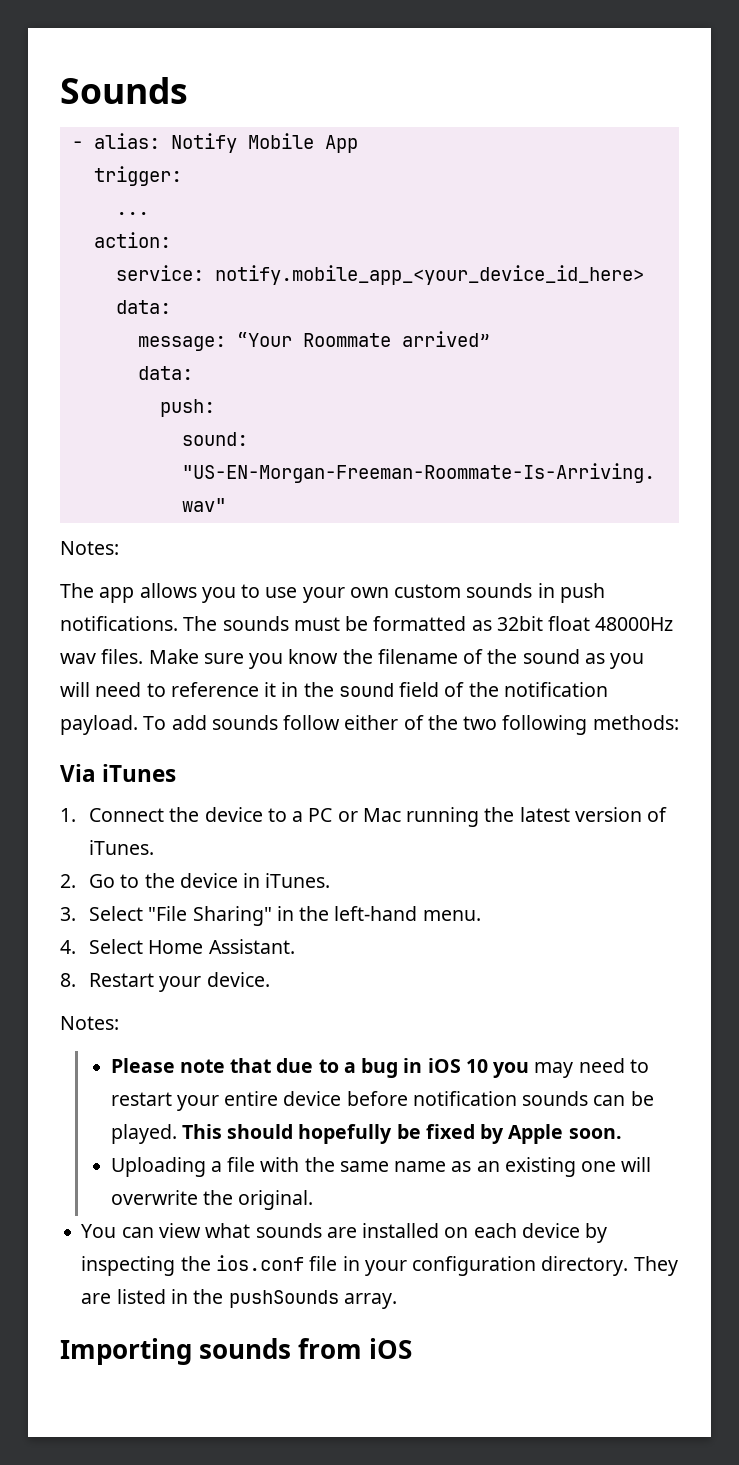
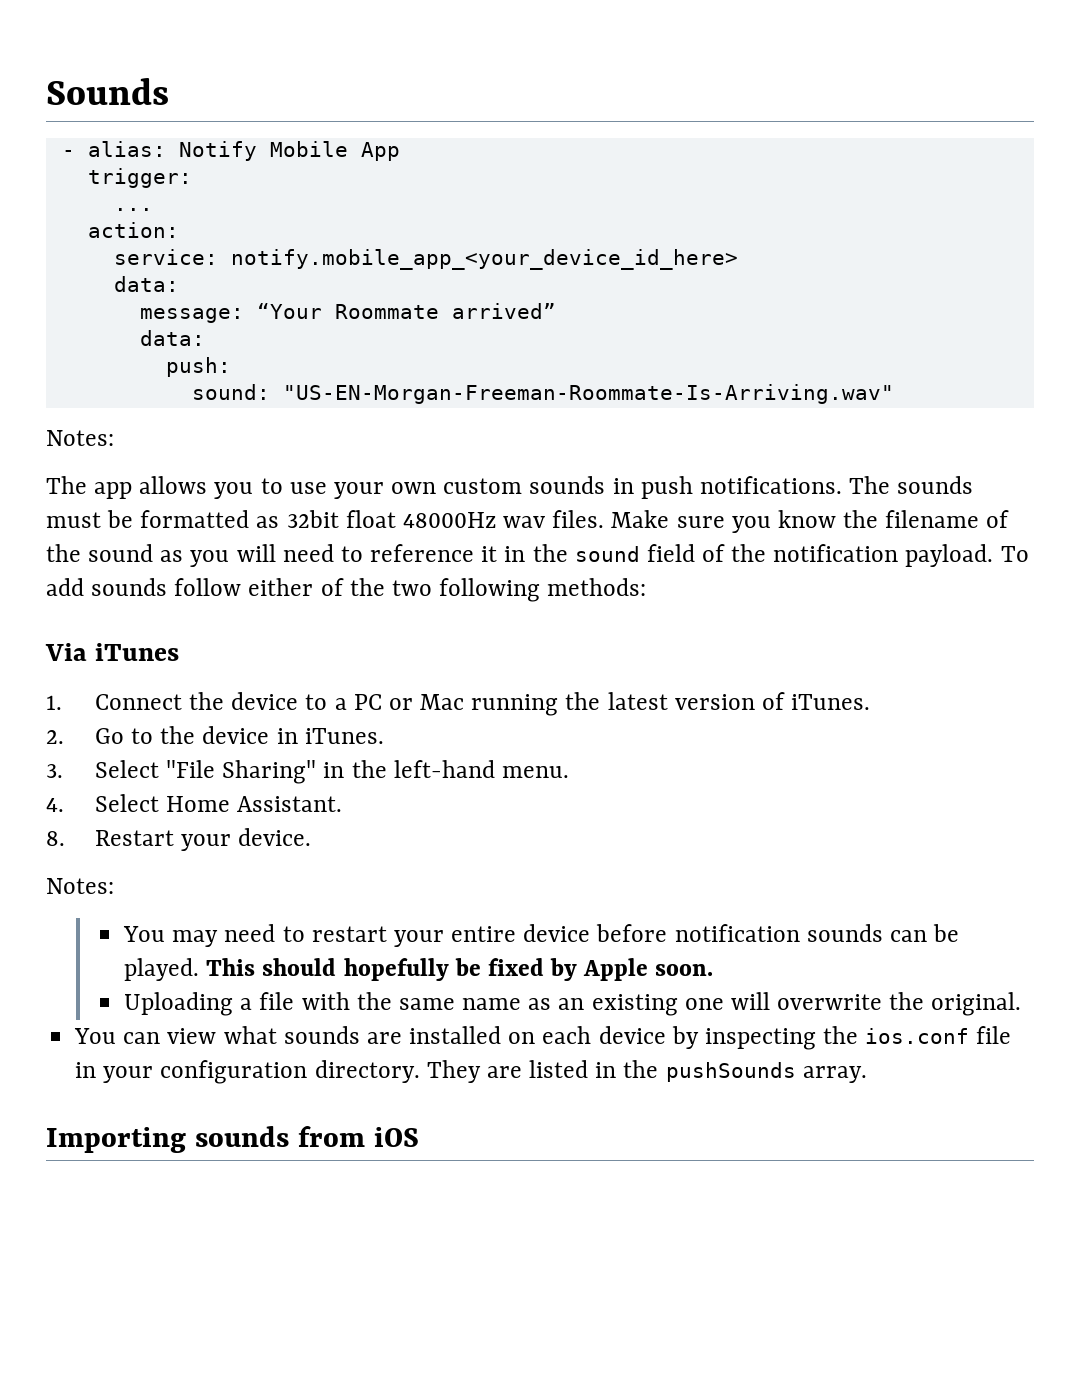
- Please note that due to a bug in iOS 10 you may need to restart your entire device before notification sounds can be played.
+ You may need to restart your entire device before notification sounds can be played.

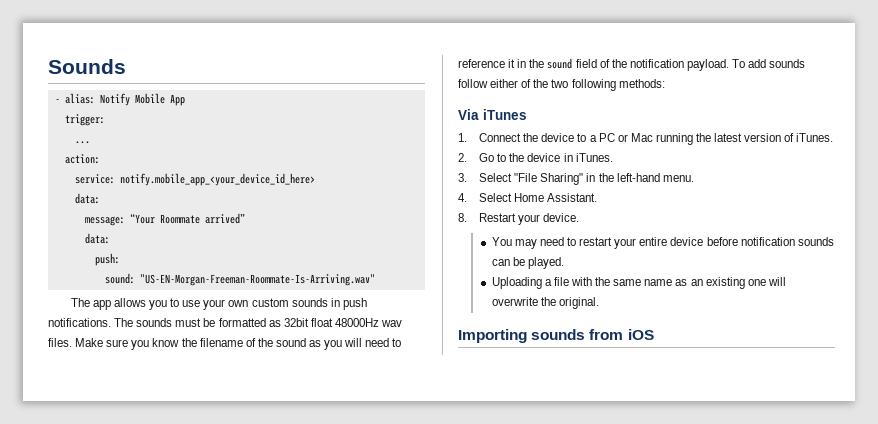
  sound: "US-EN-Morgan-Freeman-Roommate-Is-Arriving.wav"
- Notes:
  8. Restart your device.
- Notes:
- This should hopefully be fixed by Apple soon.
- You can view what sounds are installed on each device by inspecting the ios.conf file in your configuration directory. They are listed in the pushSounds array.

